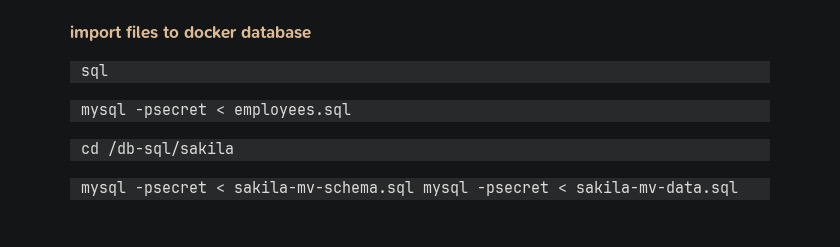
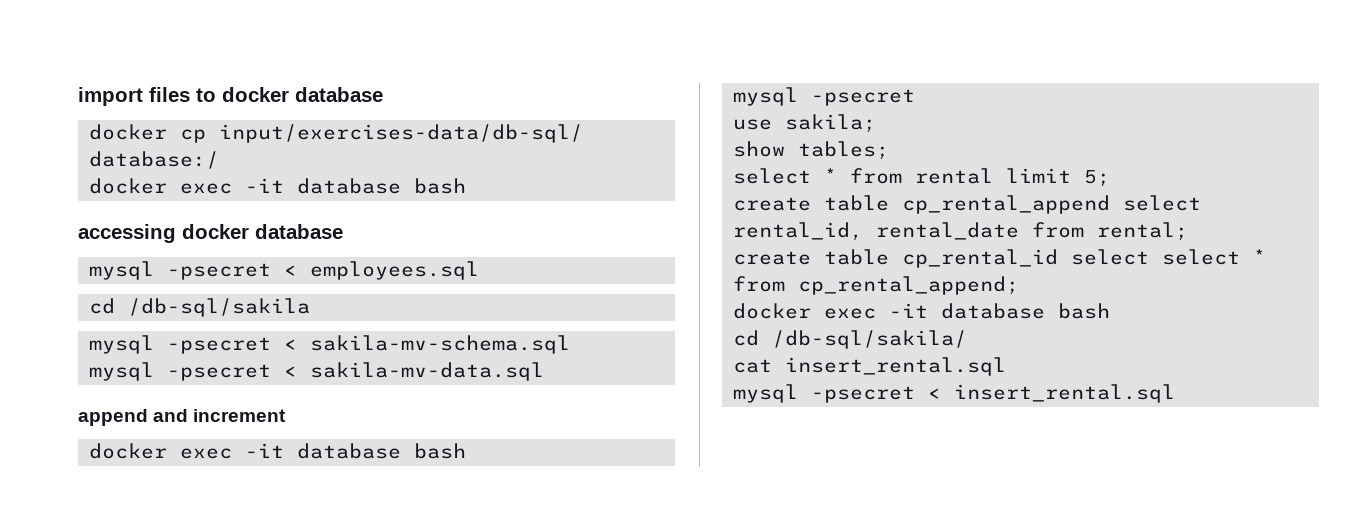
- sql
+ docker cp input/exercises-data/db-sql/ database:/
+ docker exec -it database bash
+ accessing docker database
- mysql -psecret < sakila-mv-schema.sql mysql -psecret < sakila-mv-data.sql
+ mysql -psecret < sakila-mv-schema.sql
+ mysql -psecret < sakila-mv-data.sql
+ append and increment
+ docker exec -it database bash
+ mysql -psecret
+ use sakila;
+ show tables;
+ select * from rental limit 5;
+ create table cp_rental_append select rental_id, rental_date from rental;
+ create table cp_rental_id select select * from cp_rental_append;
+ docker exec -it database bash
+ cd /db-sql/sakila/
+ cat insert_rental.sql
+ mysql -psecret < insert_rental.sql

